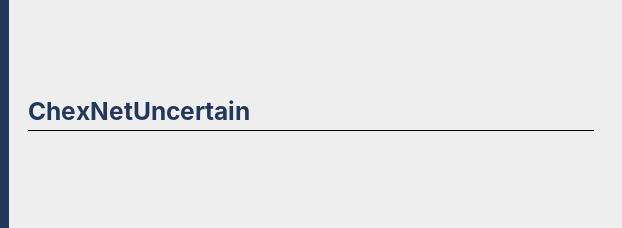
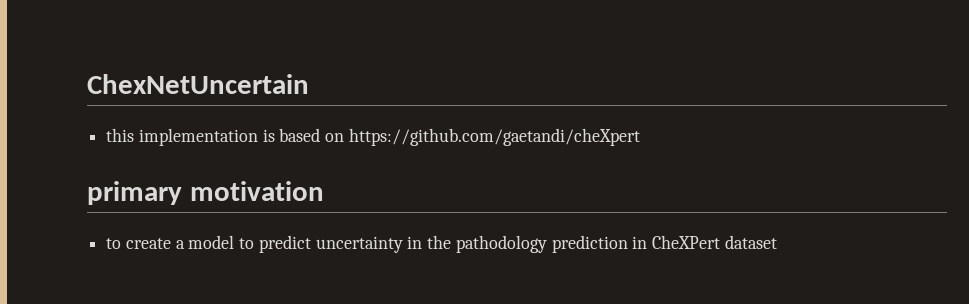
+ this implementation is based on https://github.com/gaetandi/cheXpert
+ primary motivation
+ to create a model to predict uncertainty in the pathodology prediction in CheXPert dataset

